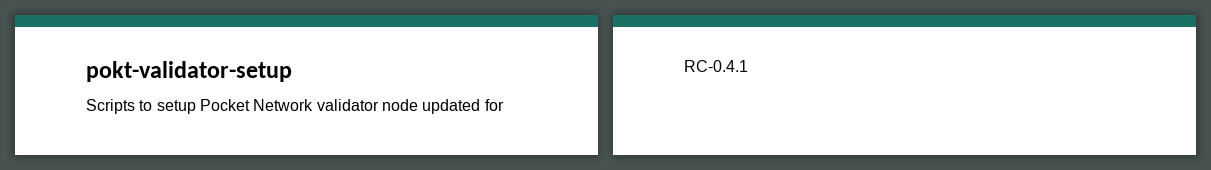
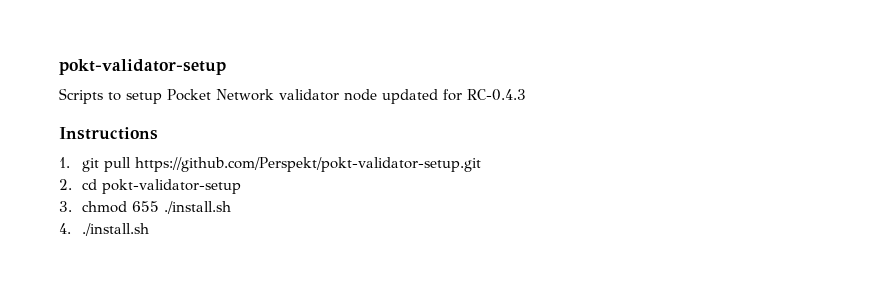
- Scripts to setup Pocket Network validator node updated for RC-0.4.1
+ Scripts to setup Pocket Network validator node updated for RC-0.4.3
+ Instructions
+ 1. git pull https://github.com/Perspekt/pokt-validator-setup.git
+ 2. cd pokt-validator-setup
+ 3. chmod 655 ./install.sh
+ 4. ./install.sh

